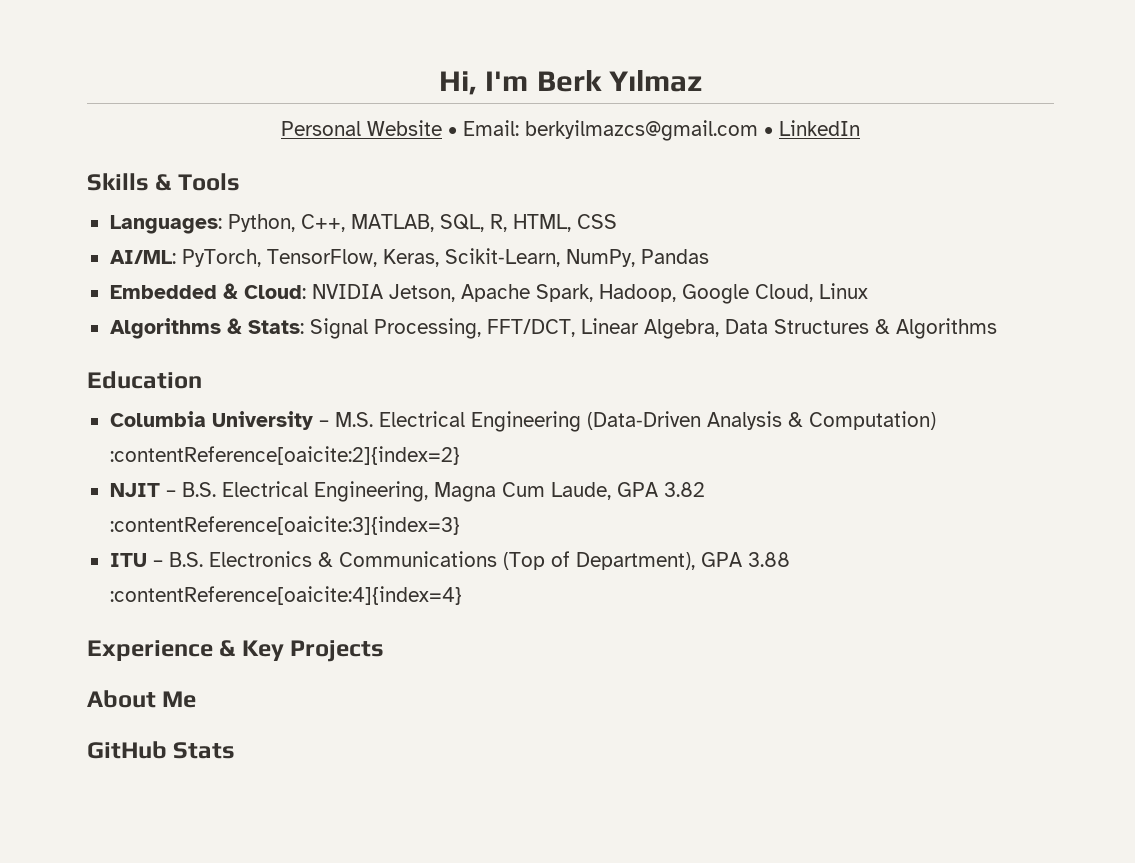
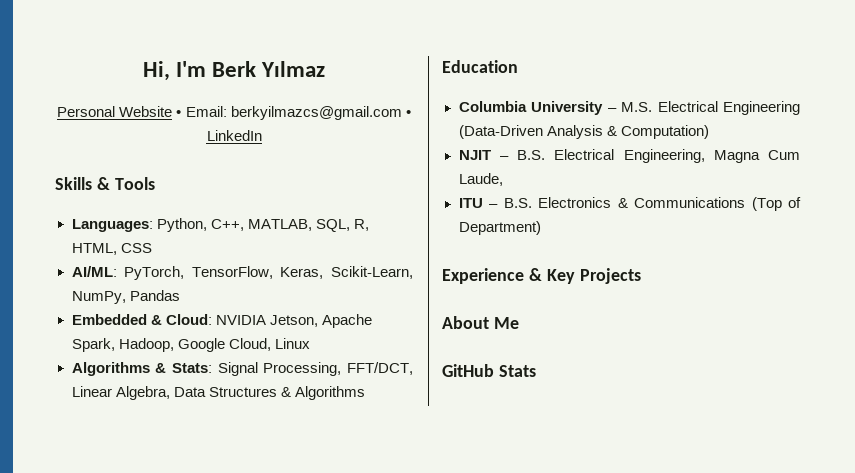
- Columbia University – M.S. Electrical Engineering (Data‑Driven Analysis & Computation) :contentReference[oaicite:2]{index=2}
+ Columbia University – M.S. Electrical Engineering (Data‑Driven Analysis & Computation)
- NJIT – B.S. Electrical Engineering, Magna Cum Laude, GPA 3.82 :contentReference[oaicite:3]{index=3}
+ NJIT – B.S. Electrical Engineering, Magna Cum Laude,
- ITU – B.S. Electronics & Communications (Top of Department), GPA 3.88 :contentReference[oaicite:4]{index=4}
+ ITU – B.S. Electronics & Communications (Top of Department)

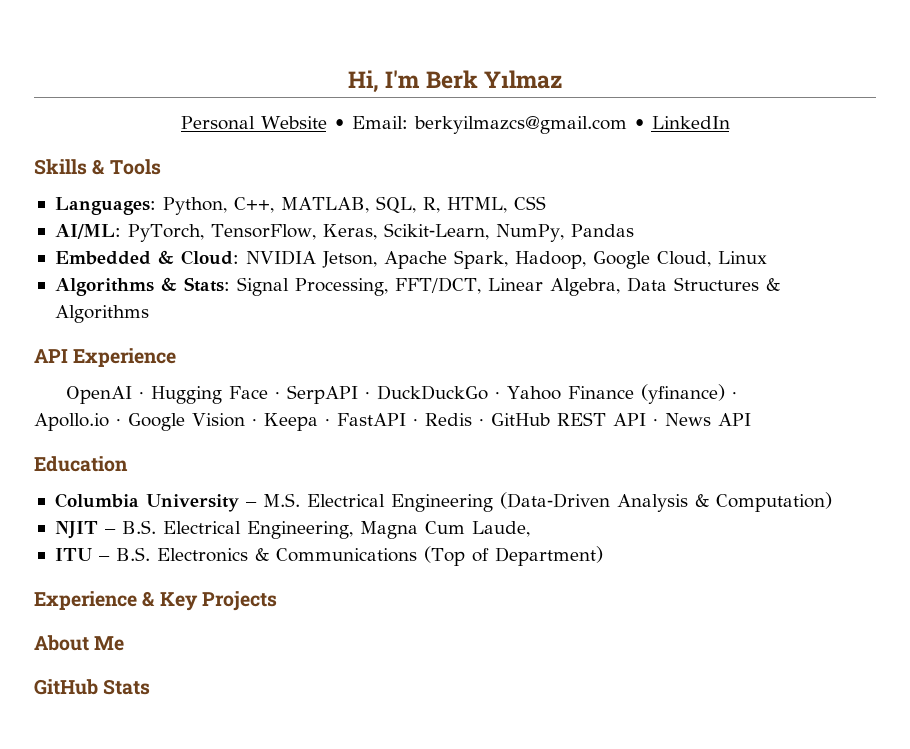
+ API Experience
+ OpenAI · Hugging Face · SerpAPI · DuckDuckGo · Yahoo Finance (yfinance) ·
+ Apollo.io · Google Vision · Keepa · FastAPI · Redis · GitHub REST API · News API

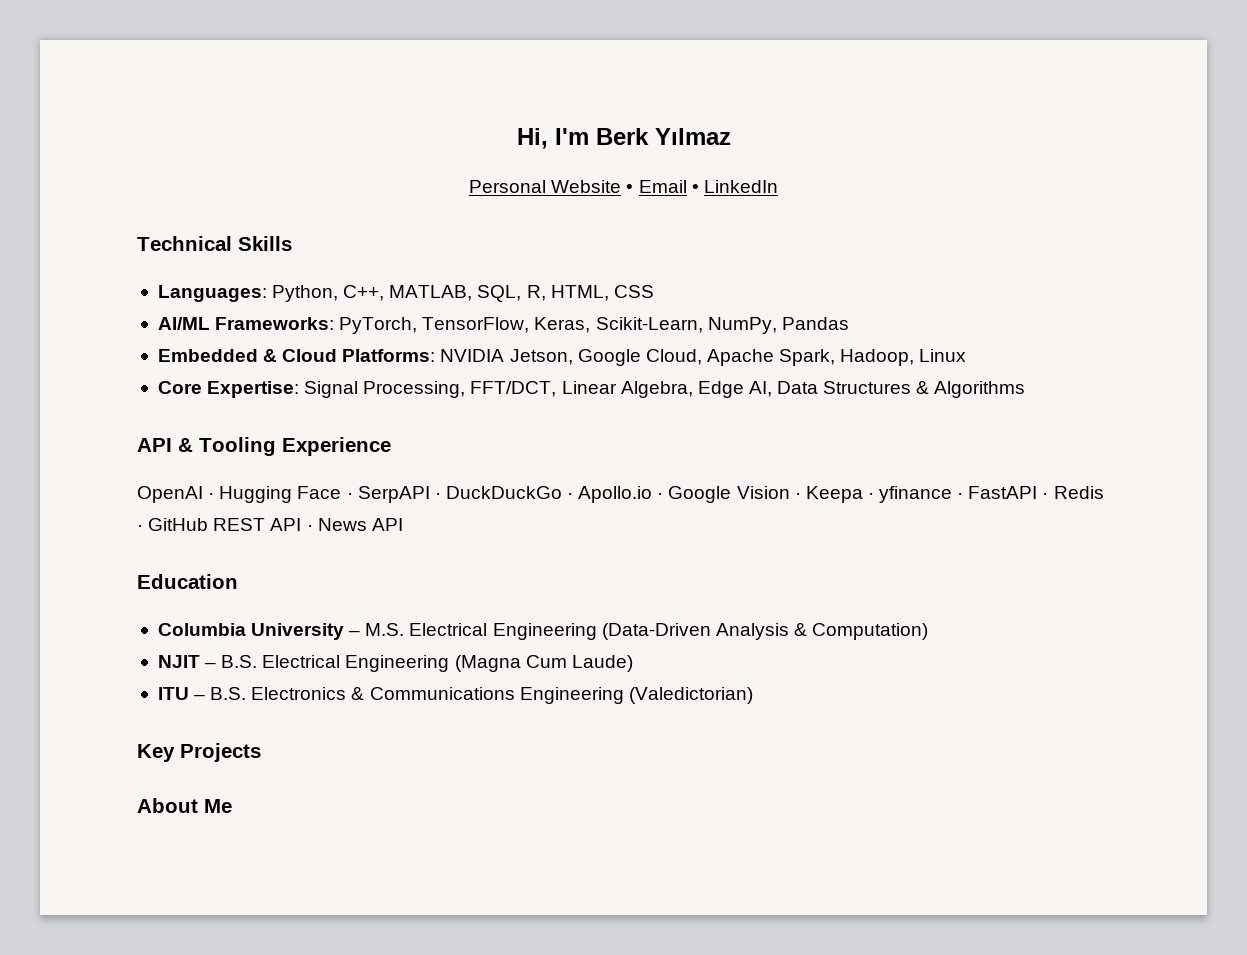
- Personal Website • Email: berkyilmazcs@gmail.com • LinkedIn
+ Personal Website • Email • LinkedIn
- Skills & Tools
+ Technical Skills
- AI/ML: PyTorch, TensorFlow, Keras, Scikit‑Learn, NumPy, Pandas
+ AI/ML Frameworks: PyTorch, TensorFlow, Keras, Scikit‑Learn, NumPy, Pandas
- Embedded & Cloud: NVIDIA Jetson, Apache Spark, Hadoop, Google Cloud, Linux
+ Embedded & Cloud Platforms: NVIDIA Jetson, Google Cloud, Apache Spark, Hadoop, Linux
- Algorithms & Stats: Signal Processing, FFT/DCT, Linear Algebra, Data Structures & Algorithms
+ Core Expertise: Signal Processing, FFT/DCT, Linear Algebra, Edge AI, Data Structures & Algorithms
- API Experience
+ API & Tooling Experience
- OpenAI · Hugging Face · SerpAPI · DuckDuckGo · Yahoo Finance (yfinance) ·
- Apollo.io · Google Vision · Keepa · FastAPI · Redis · GitHub REST API · News API
+ OpenAI · Hugging Face · SerpAPI · DuckDuckGo · Apollo.io · Google Vision · Keepa · yfinance · FastAPI · Redis · GitHub REST API · News API
- NJIT – B.S. Electrical Engineering, Magna Cum Laude,
+ NJIT – B.S. Electrical Engineering (Magna Cum Laude)
- ITU – B.S. Electronics & Communications (Top of Department)
- Experience & Key Projects
+ ITU – B.S. Electronics & Communications Engineering (Valedictorian)
+ Key Projects
- GitHub Stats

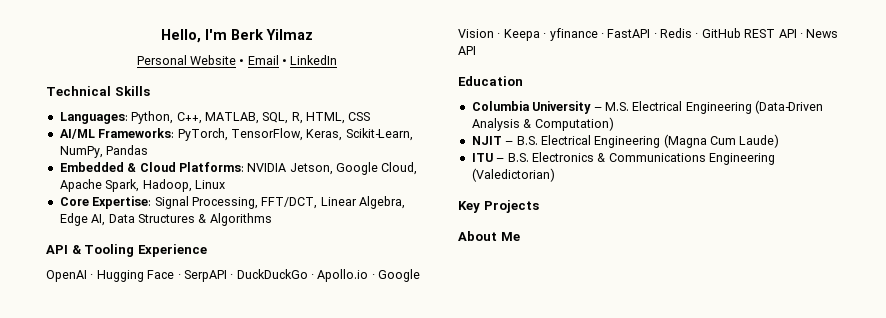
- Hi, I'm Berk Yılmaz
+ Hello, I'm Berk Yilmaz

